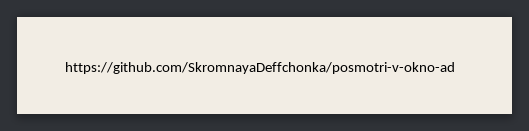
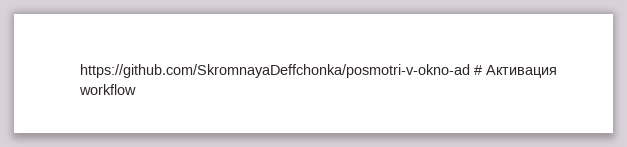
- https://github.com/SkromnayaDeffchonka/posmotri-v-okno-ad
+ https://github.com/SkromnayaDeffchonka/posmotri-v-okno-ad # Активация workflow

